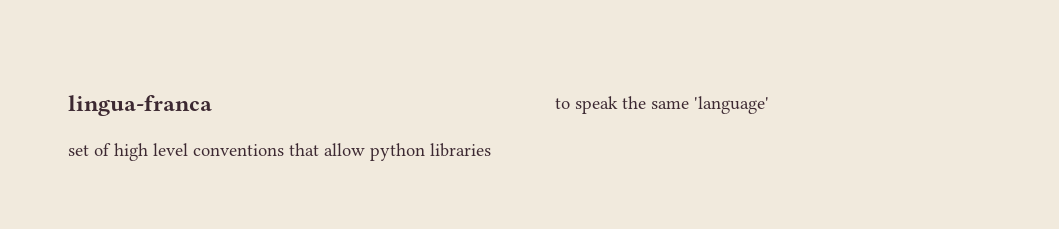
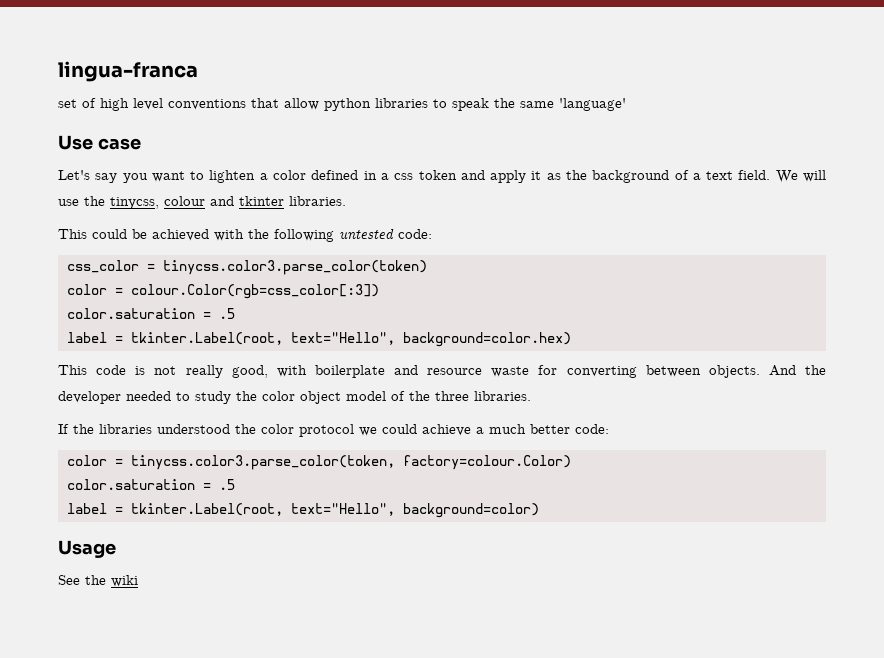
+ Use case
+ Let's say you want to lighten a color defined in a css token and apply it as the background of a text field. We will use the tinycss, colour and tkinter libraries.
+ This could be achieved with the following untested code:
+ css_color = tinycss.color3.parse_color(token)
+ color = colour.Color(rgb=css_color[:3])
+ color.saturation = .5
+ label = tkinter.Label(root, text="Hello", background=color.hex)
+ This code is not really good, with boilerplate and resource waste for converting between objects. And the developer needed to study the color object model of the three libraries.
+ If the libraries understood the color protocol we could achieve a much better code:
+ color = tinycss.color3.parse_color(token, factory=colour.Color)
+ color.saturation = .5
+ label = tkinter.Label(root, text="Hello", background=color)
+ Usage
+ See the wiki

